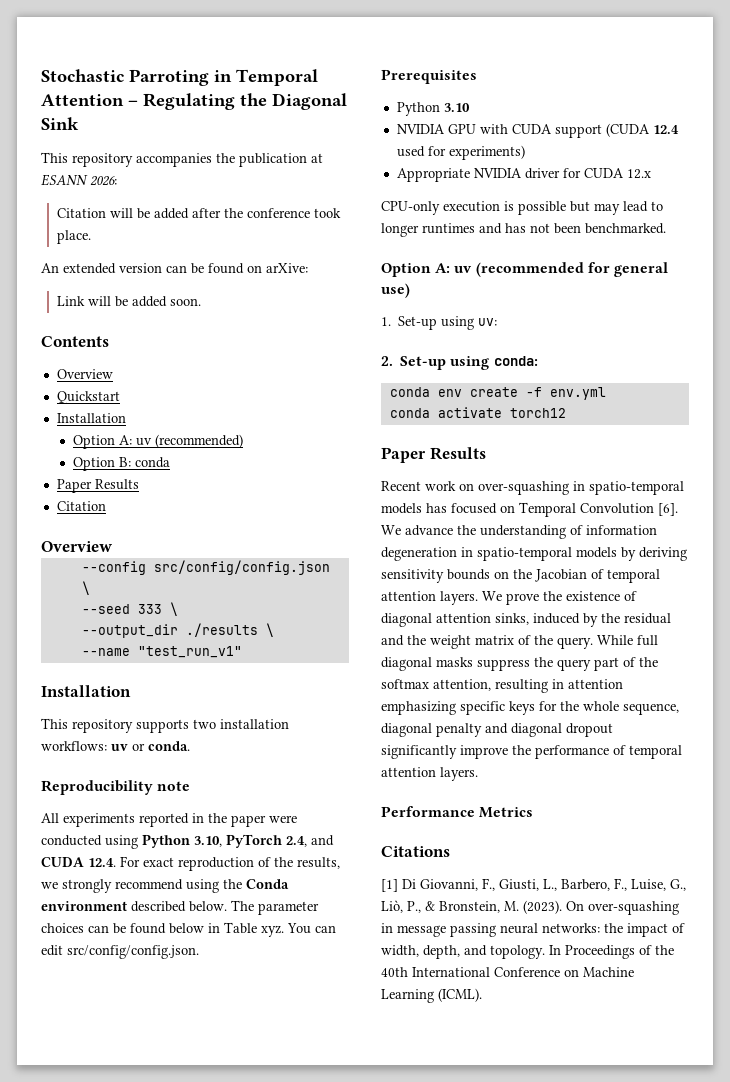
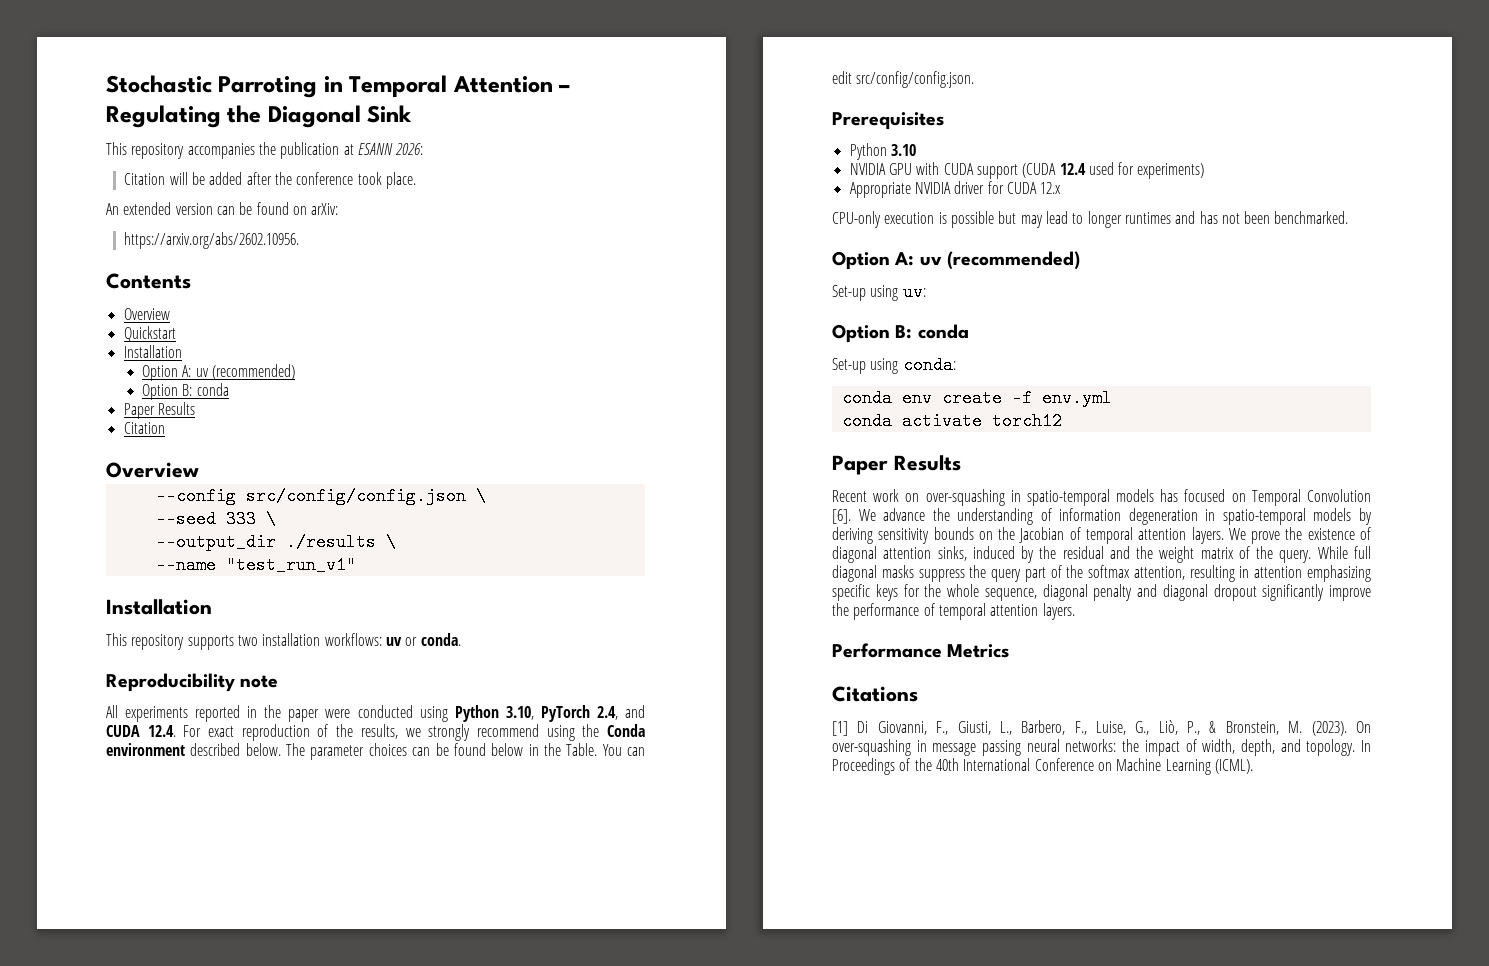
- An extended version can be found on arXive:
- Link will be added soon.
+ An extended version can be found on arXiv:
+ https://arxiv.org/abs/2602.10956.
- The parameter choices can be found below in Table xyz.
+ The parameter choices can be found below in the Table.
  CPU-only execution is possible but may lead to longer runtimes and has not been benchmarked.
- Option A: uv (recommended for general use)
- 1. Set-up using uv:
- 2. Set-up using conda:
+ Option A: uv (recommended)
+ Set-up using uv:
+ Option B: conda
+ Set-up using conda:

